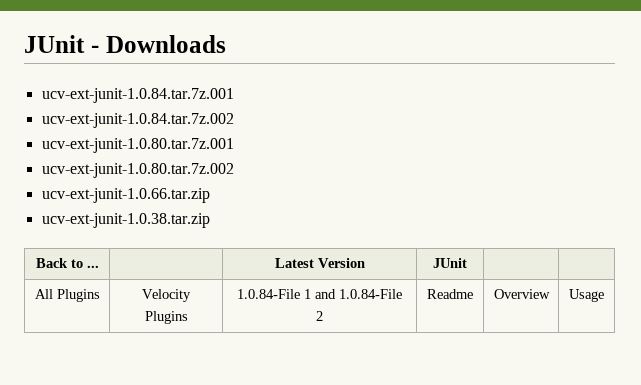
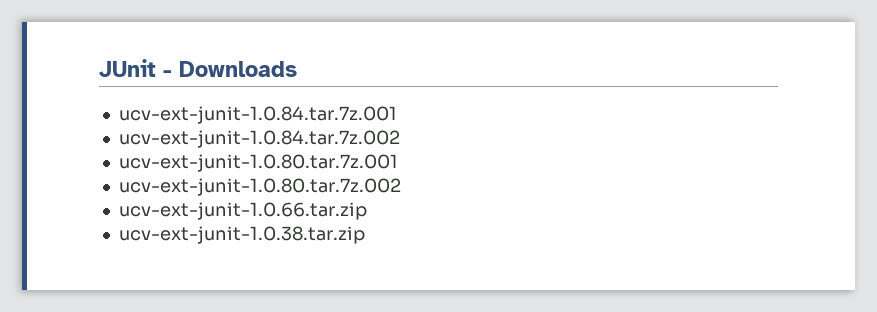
- Back to ... | | Latest Version | JUnit | |
- All Plugins | Velocity Plugins | 1.0.84-File 1 and 1.0.84-File 2 | Readme | Overview | Usage

